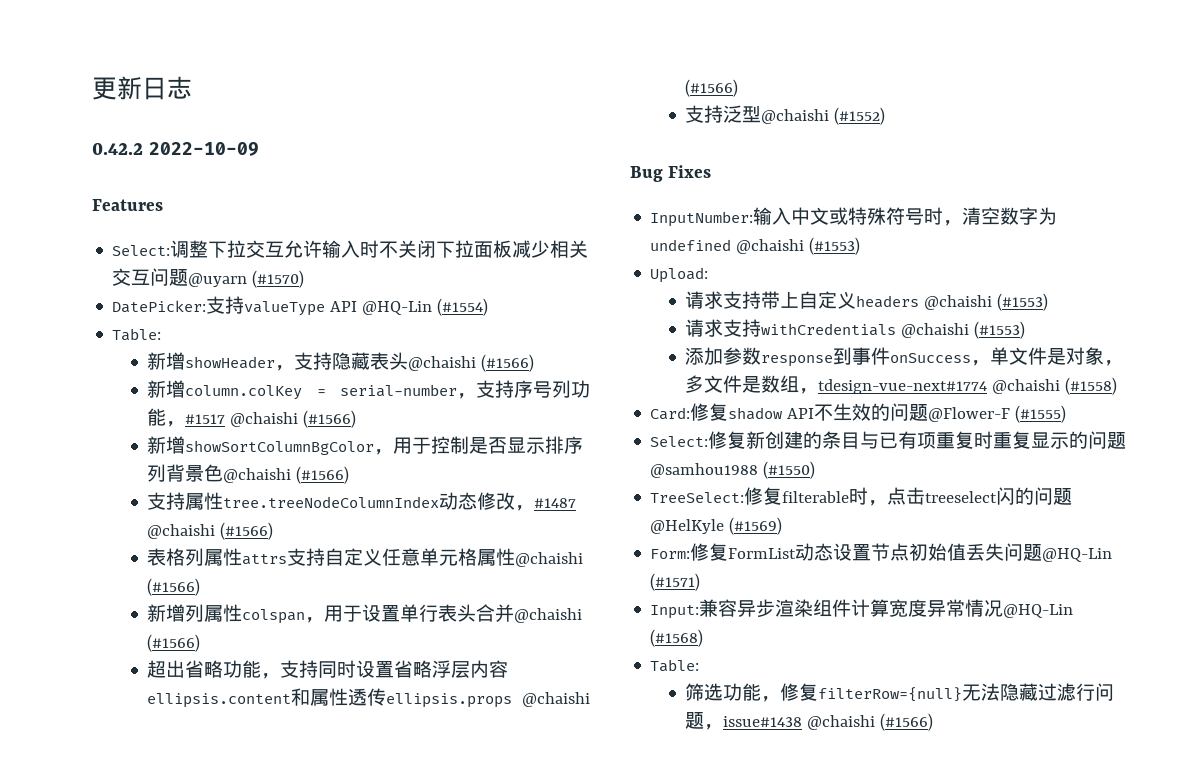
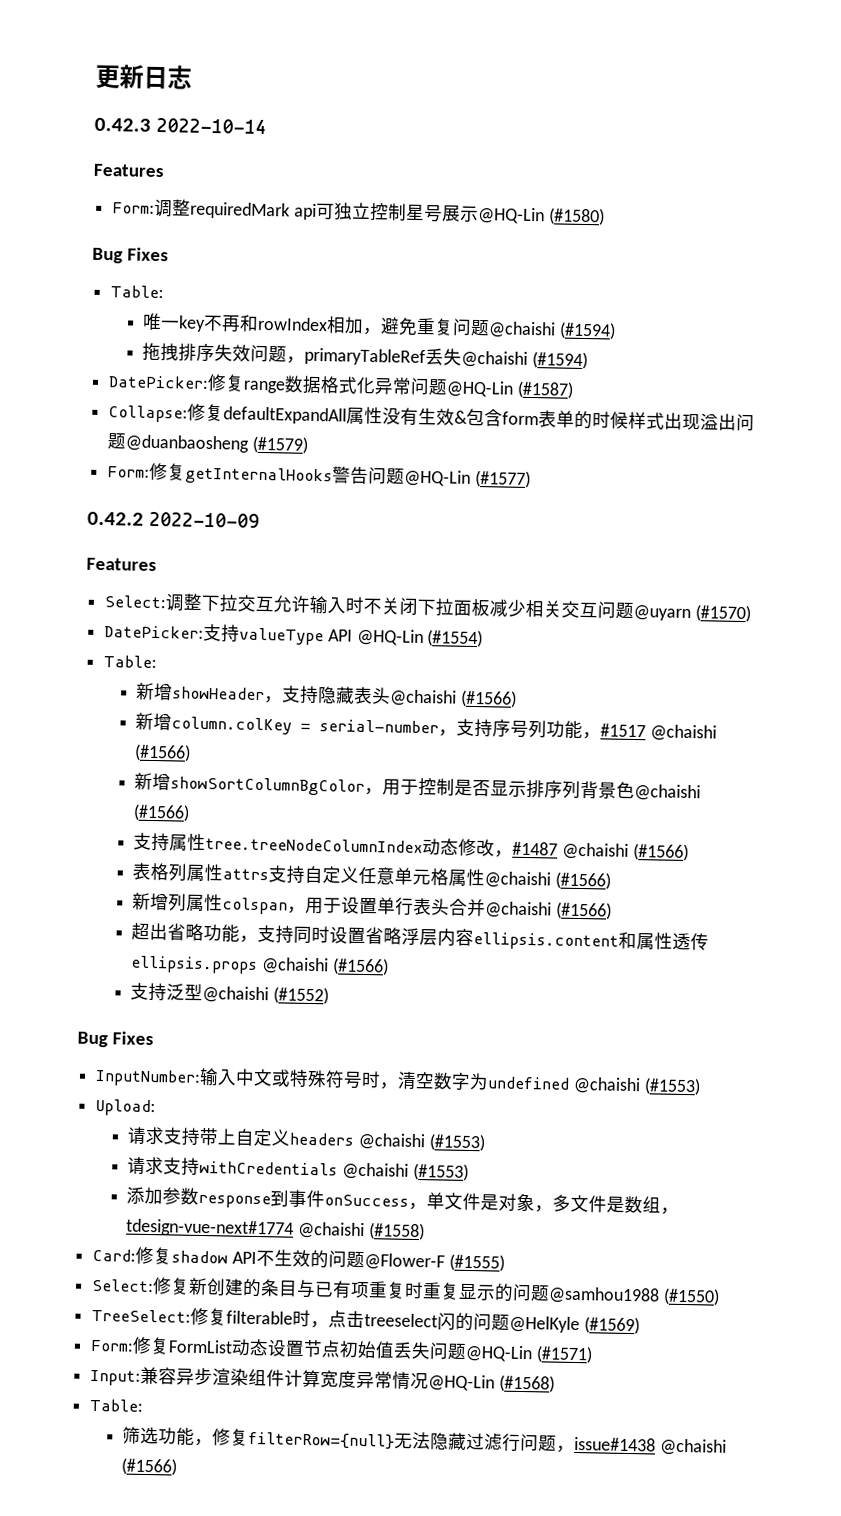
+ 0.42.3 2022-10-14
+ Features
+ Form:调整requiredMark api可独立控制星号展示@HQ-Lin (#1580)
+ Bug Fixes
+ Table:
+ 唯一key不再和rowIndex相加，避免重复问题@chaishi (#1594)
+ 拖拽排序失效问题，primaryTableRef丢失@chaishi (#1594)
+ DatePicker:修复range数据格式化异常问题@HQ-Lin (#1587)
+ Collapse:修复defaultExpandAll属性没有生效&包含form表单的时候样式出现溢出问题@duanbaosheng (#1579)
+ Form:修复getInternalHooks警告问题@HQ-Lin (#1577)

